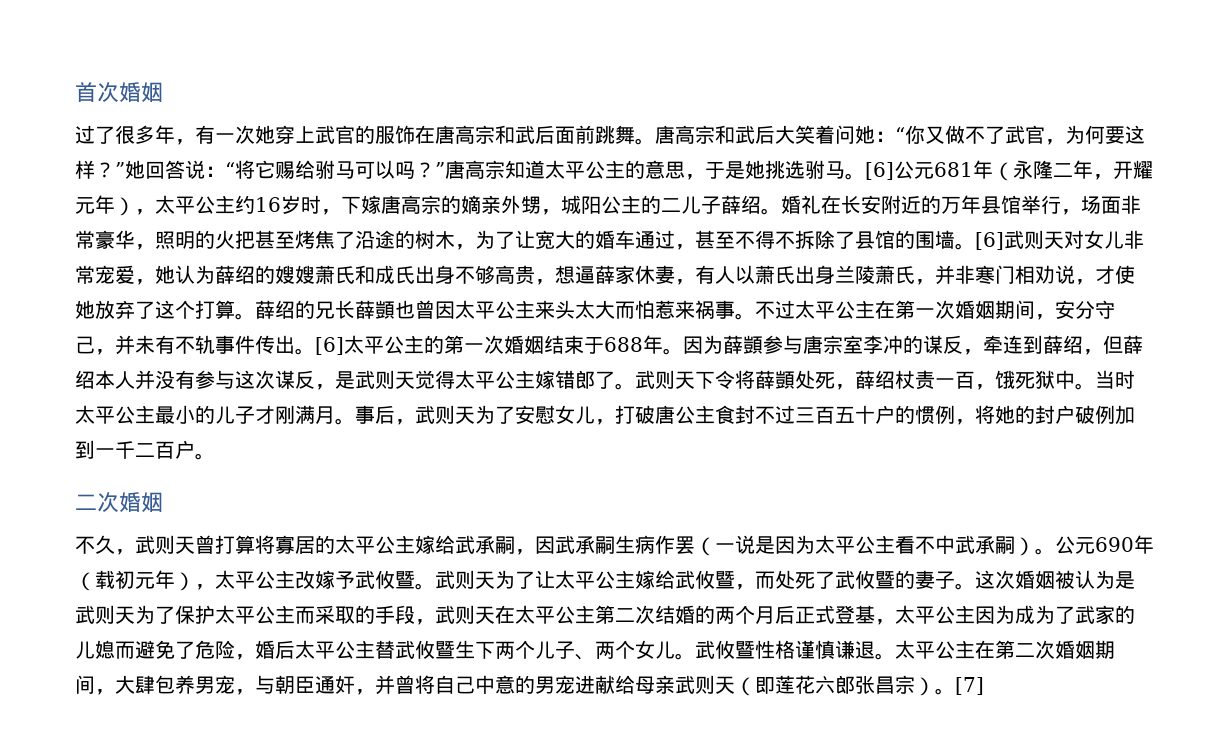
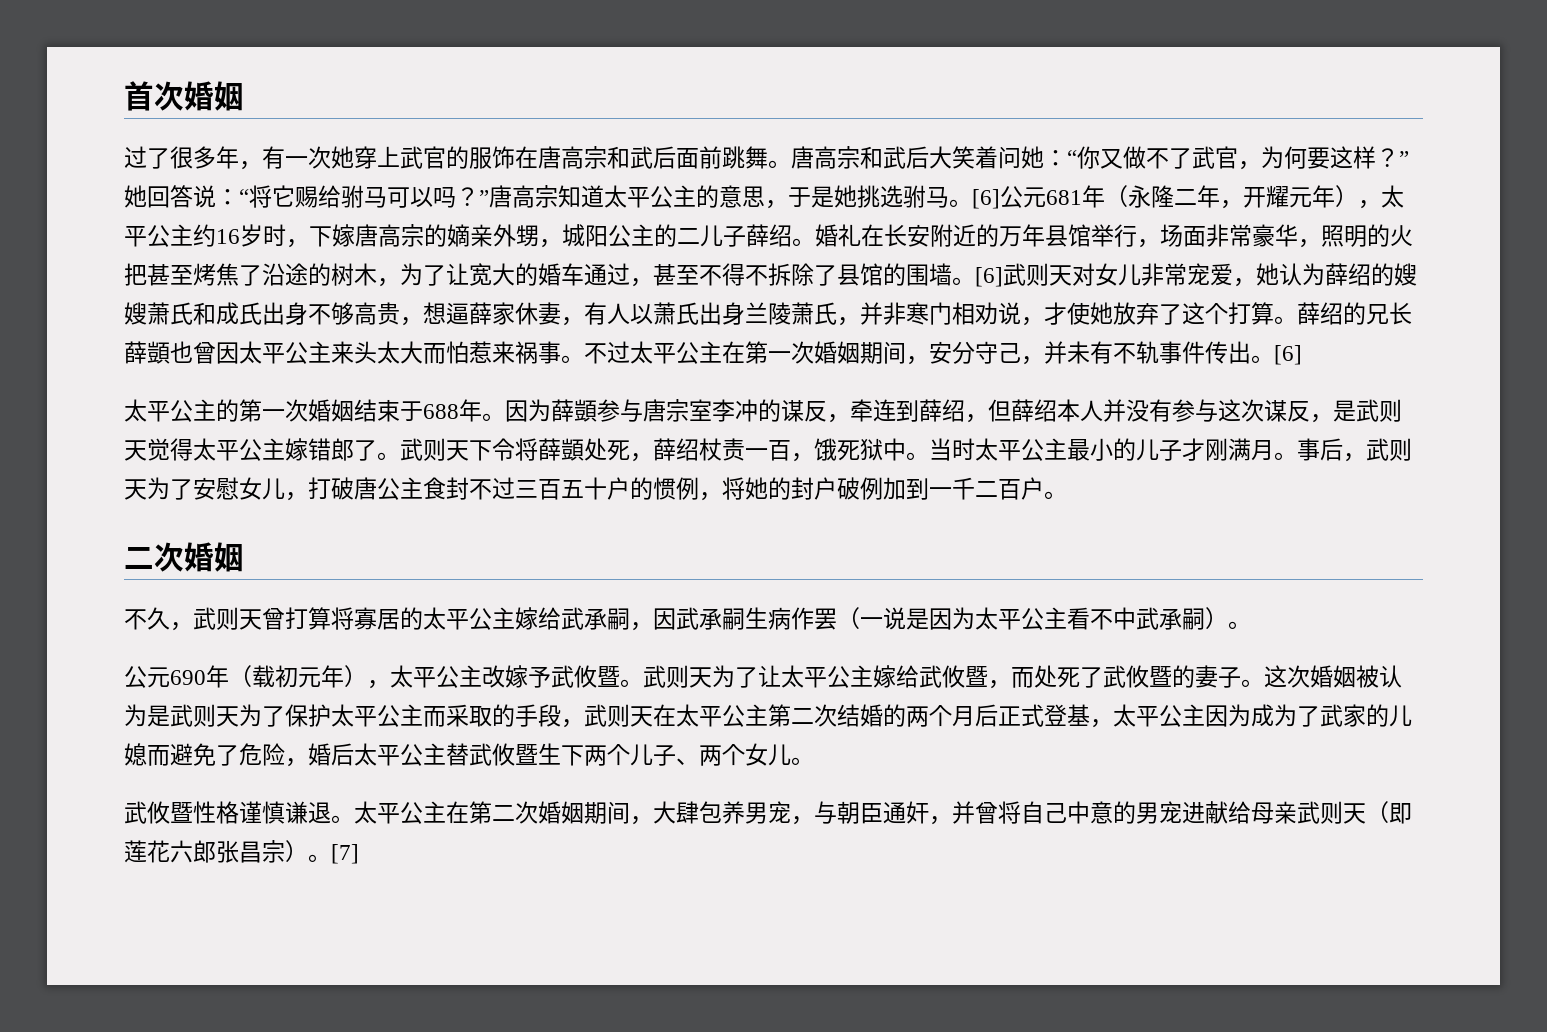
- 不过太平公主在第一次婚姻期间，安分守己，并未有不轨事件传出。[6]太平公主的第一次婚姻结束于688年。
+ 不过太平公主在第一次婚姻期间，安分守己，并未有不轨事件传出。[6]
+ 太平公主的第一次婚姻结束于688年。
- 不久，武则天曾打算将寡居的太平公主嫁给武承嗣，因武承嗣生病作罢（一说是因为太平公主看不中武承嗣）。公元690年（载初元年），太平公主改嫁予武攸暨。
+ 不久，武则天曾打算将寡居的太平公主嫁给武承嗣，因武承嗣生病作罢（一说是因为太平公主看不中武承嗣）。
+ 公元690年（载初元年），太平公主改嫁予武攸暨。
- 这次婚姻被认为是武则天为了保护太平公主而采取的手段，武则天在太平公主第二次结婚的两个月后正式登基，太平公主因为成为了武家的儿媳而避免了危险，婚后太平公主替武攸暨生下两个儿子、两个女儿。武攸暨性格谨慎谦退。
+ 这次婚姻被认为是武则天为了保护太平公主而采取的手段，武则天在太平公主第二次结婚的两个月后正式登基，太平公主因为成为了武家的儿媳而避免了危险，婚后太平公主替武攸暨生下两个儿子、两个女儿。
+ 武攸暨性格谨慎谦退。

